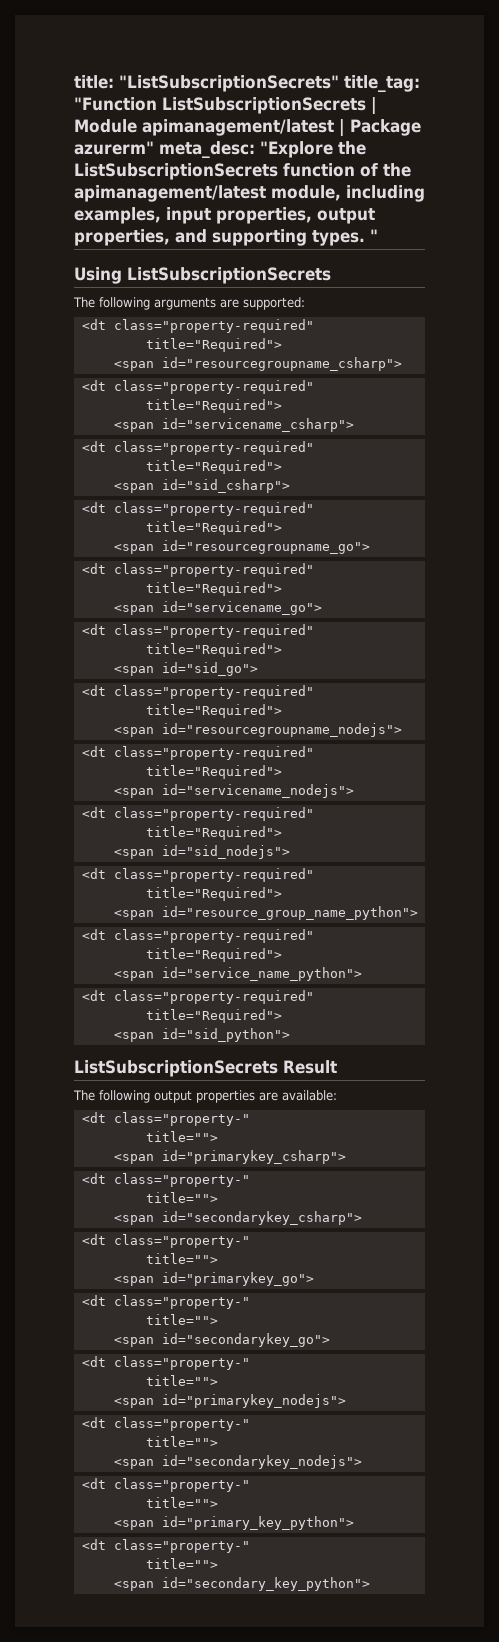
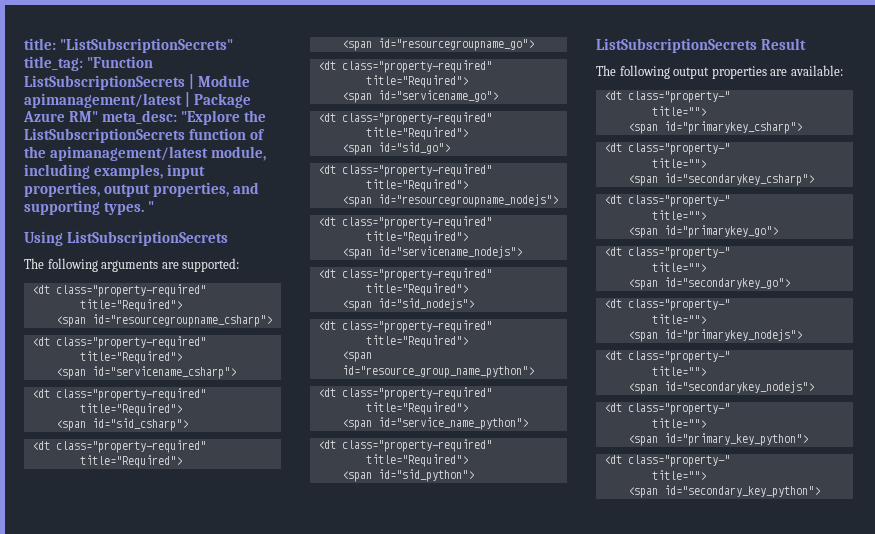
- title: "ListSubscriptionSecrets" title_tag: "Function ListSubscriptionSecrets | Module apimanagement/latest | Package azurerm" meta_desc: "Explore the ListSubscriptionSecrets function of the apimanagement/latest module, including examples, input properties, output properties, and supporting types.
+ title: "ListSubscriptionSecrets" title_tag: "Function ListSubscriptionSecrets | Module apimanagement/latest | Package Azure RM" meta_desc: "Explore the ListSubscriptionSecrets function of the apimanagement/latest module, including examples, input properties, output properties, and supporting types.

